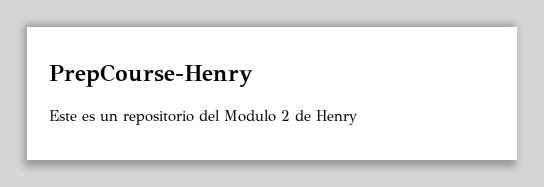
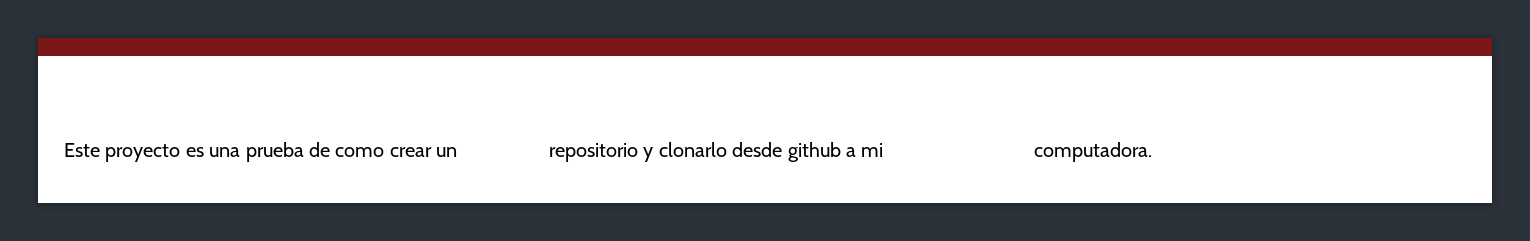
- PrepCourse-Henry
- Este es un repositorio del Modulo 2 de Henry
+ Este proyecto es una prueba de como crear un repositorio y clonarlo desde github a mi computadora.

